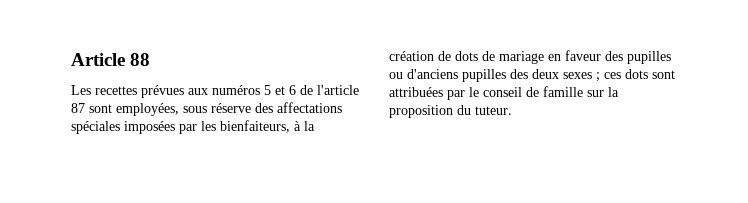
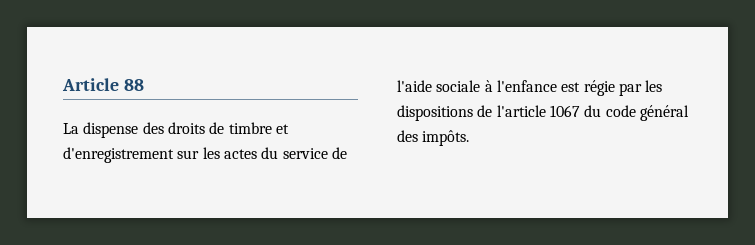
- Les recettes prévues aux numéros 5 et 6 de l'article 87 sont employées, sous réserve des affectations spéciales imposées par les bienfaiteurs, à la création de dots de mariage en faveur des pupilles ou d'anciens pupilles des deux sexes ; ces dots sont attribuées par le conseil de famille sur la proposition du tuteur.
+ La dispense des droits de timbre et d'enregistrement sur les actes du service de l'aide sociale à l'enfance est régie par les dispositions de l'article 1067 du code général des impôts.

